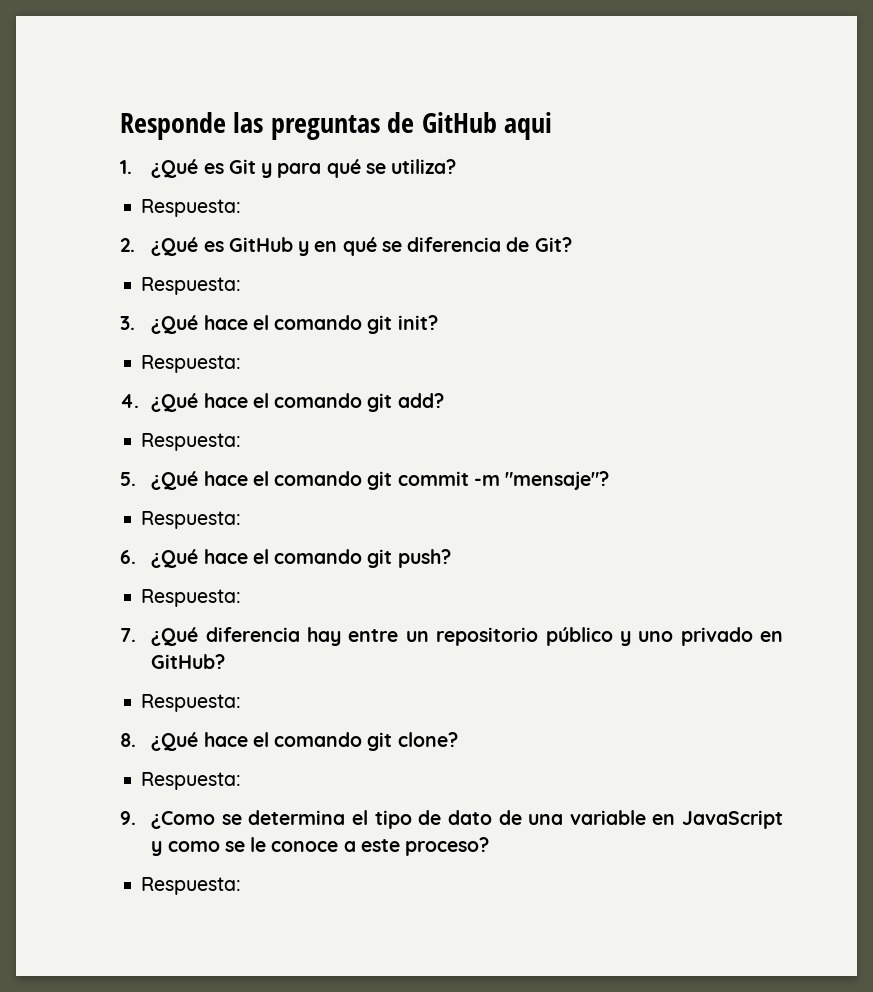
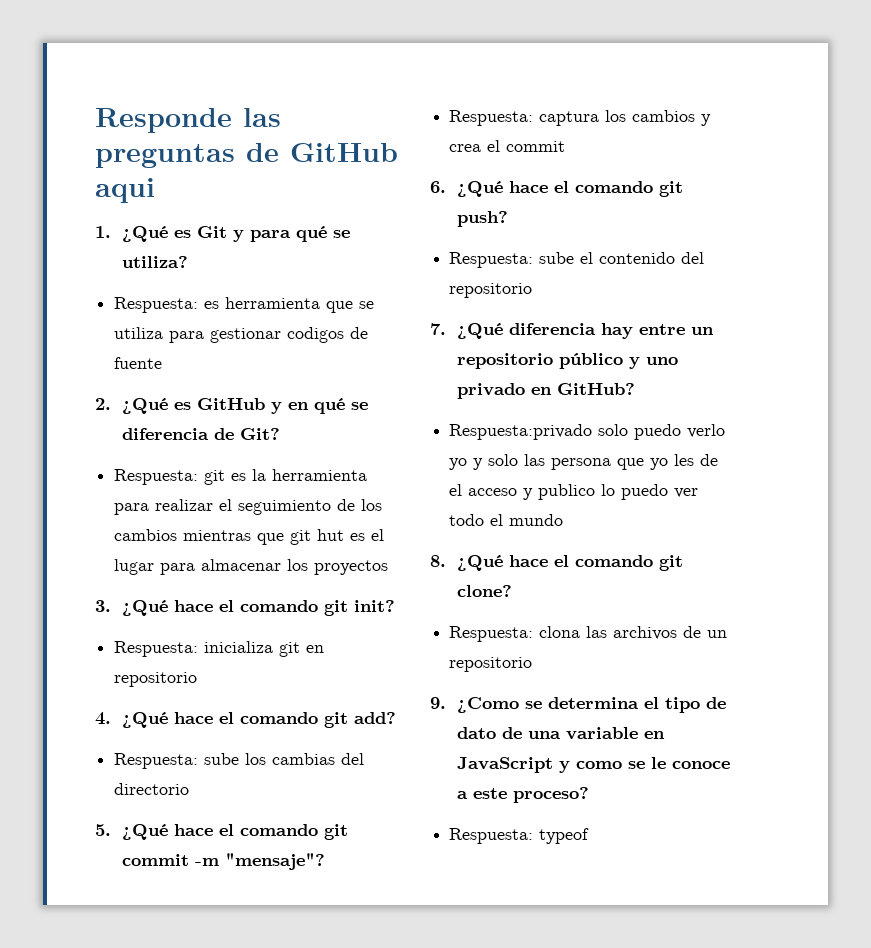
  1. ¿Qué es Git y para qué se utiliza?
- Respuesta:
+ Respuesta: es herramienta que se utiliza para gestionar codigos de fuente
  2. ¿Qué es GitHub y en qué se diferencia de Git?
- Respuesta:
+ Respuesta: git es la herramienta para realizar el seguimiento de los cambios mientras que git hut es el lugar para almacenar los proyectos
  3. ¿Qué hace el comando git init?
- Respuesta:
+ Respuesta: inicializa git en repositorio
  4. ¿Qué hace el comando git add?
- Respuesta:
+ Respuesta: sube los cambias del directorio
  5. ¿Qué hace el comando git commit -m "mensaje"?
- Respuesta:
+ Respuesta: captura los cambios y crea el commit
  6. ¿Qué hace el comando git push?
- Respuesta:
+ Respuesta: sube el contenido del repositorio
  7. ¿Qué diferencia hay entre un repositorio público y uno privado en GitHub?
- Respuesta:
+ Respuesta:privado solo puedo verlo yo y solo las persona que yo les de el acceso y publico lo puedo ver todo el mundo
  8. ¿Qué hace el comando git clone?
- Respuesta:
+ Respuesta: clona las archivos de un repositorio
  9. ¿Como se determina el tipo de dato de una variable en JavaScript y como se le conoce a este proceso?
- Respuesta:
+ Respuesta: typeof

